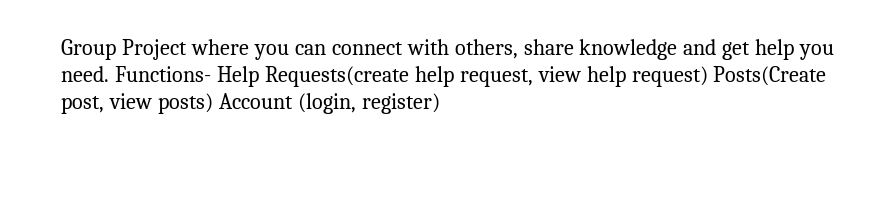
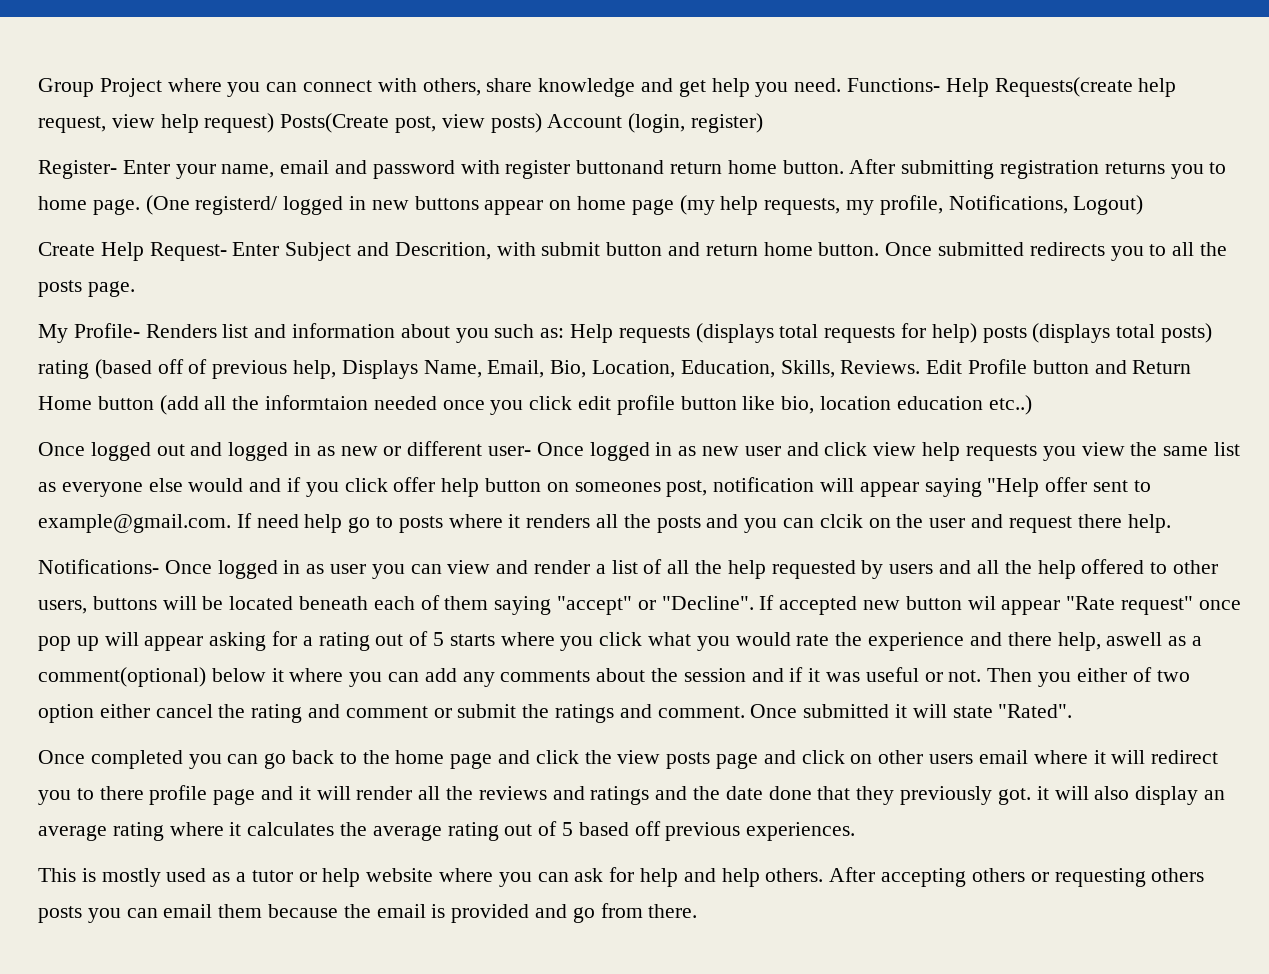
+ Register- Enter your name, email and password with register buttonand return home button. After submitting registration returns you to home page. (One registerd/ logged in new buttons appear on home page (my help requests, my profile, Notifications, Logout)
+ Create Help Request- Enter Subject and Descrition, with submit button and return home button. Once submitted redirects you to all the posts page.
+ My Profile- Renders list and information about you such as: Help requests (displays total requests for help) posts (displays total posts) rating (based off of previous help, Displays Name, Email, Bio, Location, Education, Skills, Reviews. Edit Profile button and Return Home button (add all the informtaion needed once you click edit profile button like bio, location education etc..)
+ Once logged out and logged in as new or different user- Once logged in as new user and click view help requests you view the same list as everyone else would and if you click offer help button on someones post, notification will appear saying "Help offer sent to example@gmail.com. If need help go to posts where it renders all the posts and you can clcik on the user and request there help.
+ Notifications- Once logged in as user you can view and render a list of all the help requested by users and all the help offered to other users, buttons will be located beneath each of them saying "accept" or "Decline". If accepted new button wil appear "Rate request" once pop up will appear asking for a rating out of 5 starts where you click what you would rate the experience and there help, aswell as a comment(optional) below it where you can add any comments about the session and if it was useful or not. Then you either of two option either cancel the rating and comment or submit the ratings and comment. Once submitted it will state "Rated".
+ Once completed you can go back to the home page and click the view posts page and click on other users email where it will redirect you to there profile page and it will render all the reviews and ratings and the date done that they previously got. it will also display an average rating where it calculates the average rating out of 5 based off previous experiences.
+ This is mostly used as a tutor or help website where you can ask for help and help others. After accepting others or requesting others posts you can email them because the email is provided and go from there.

